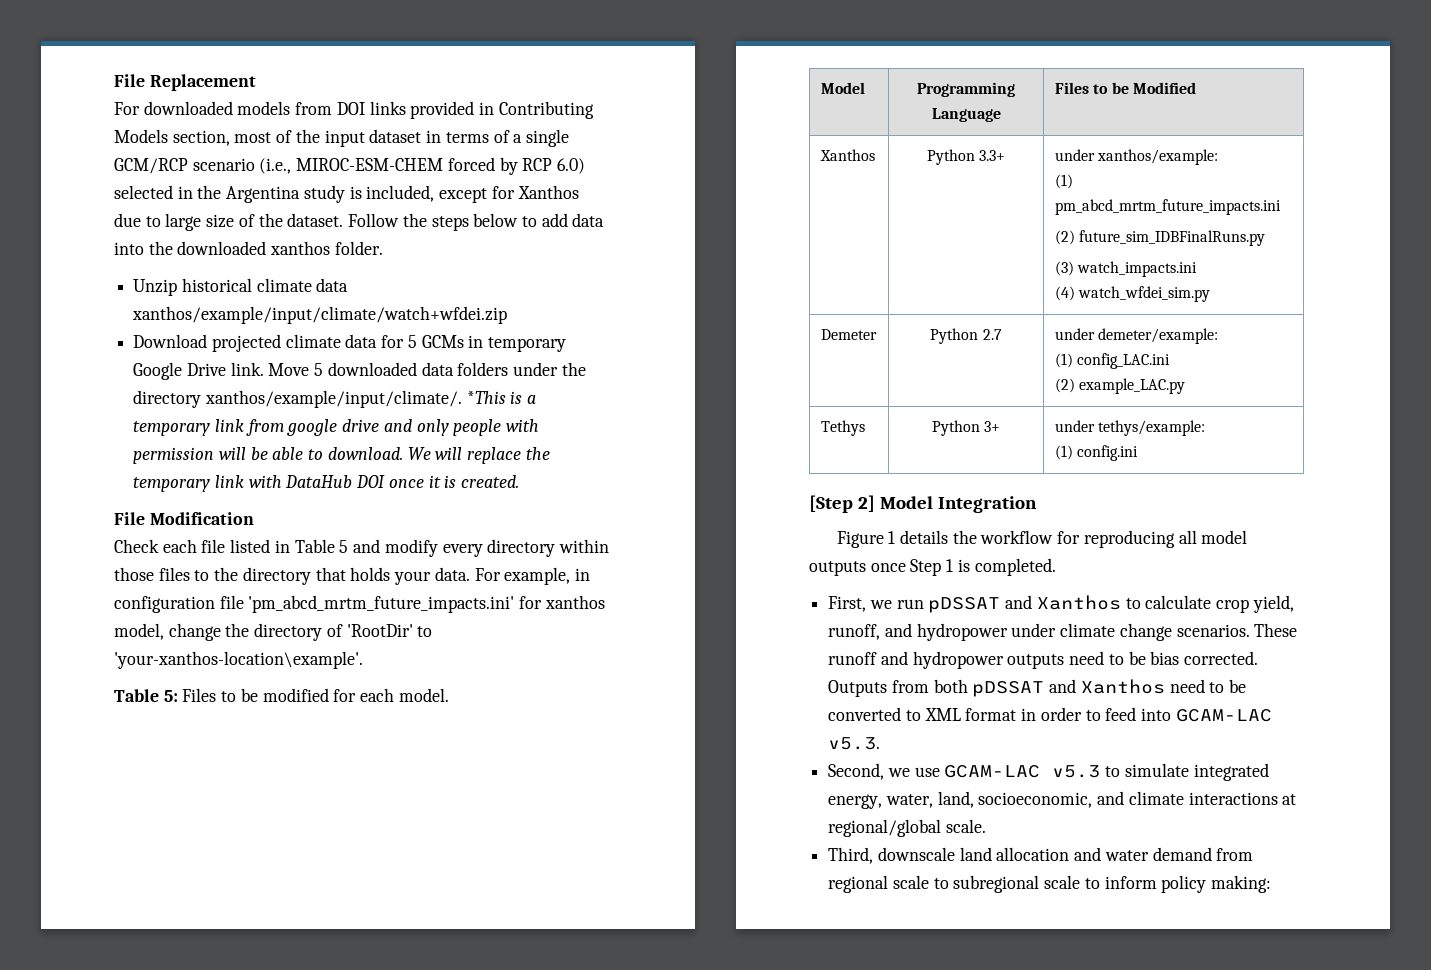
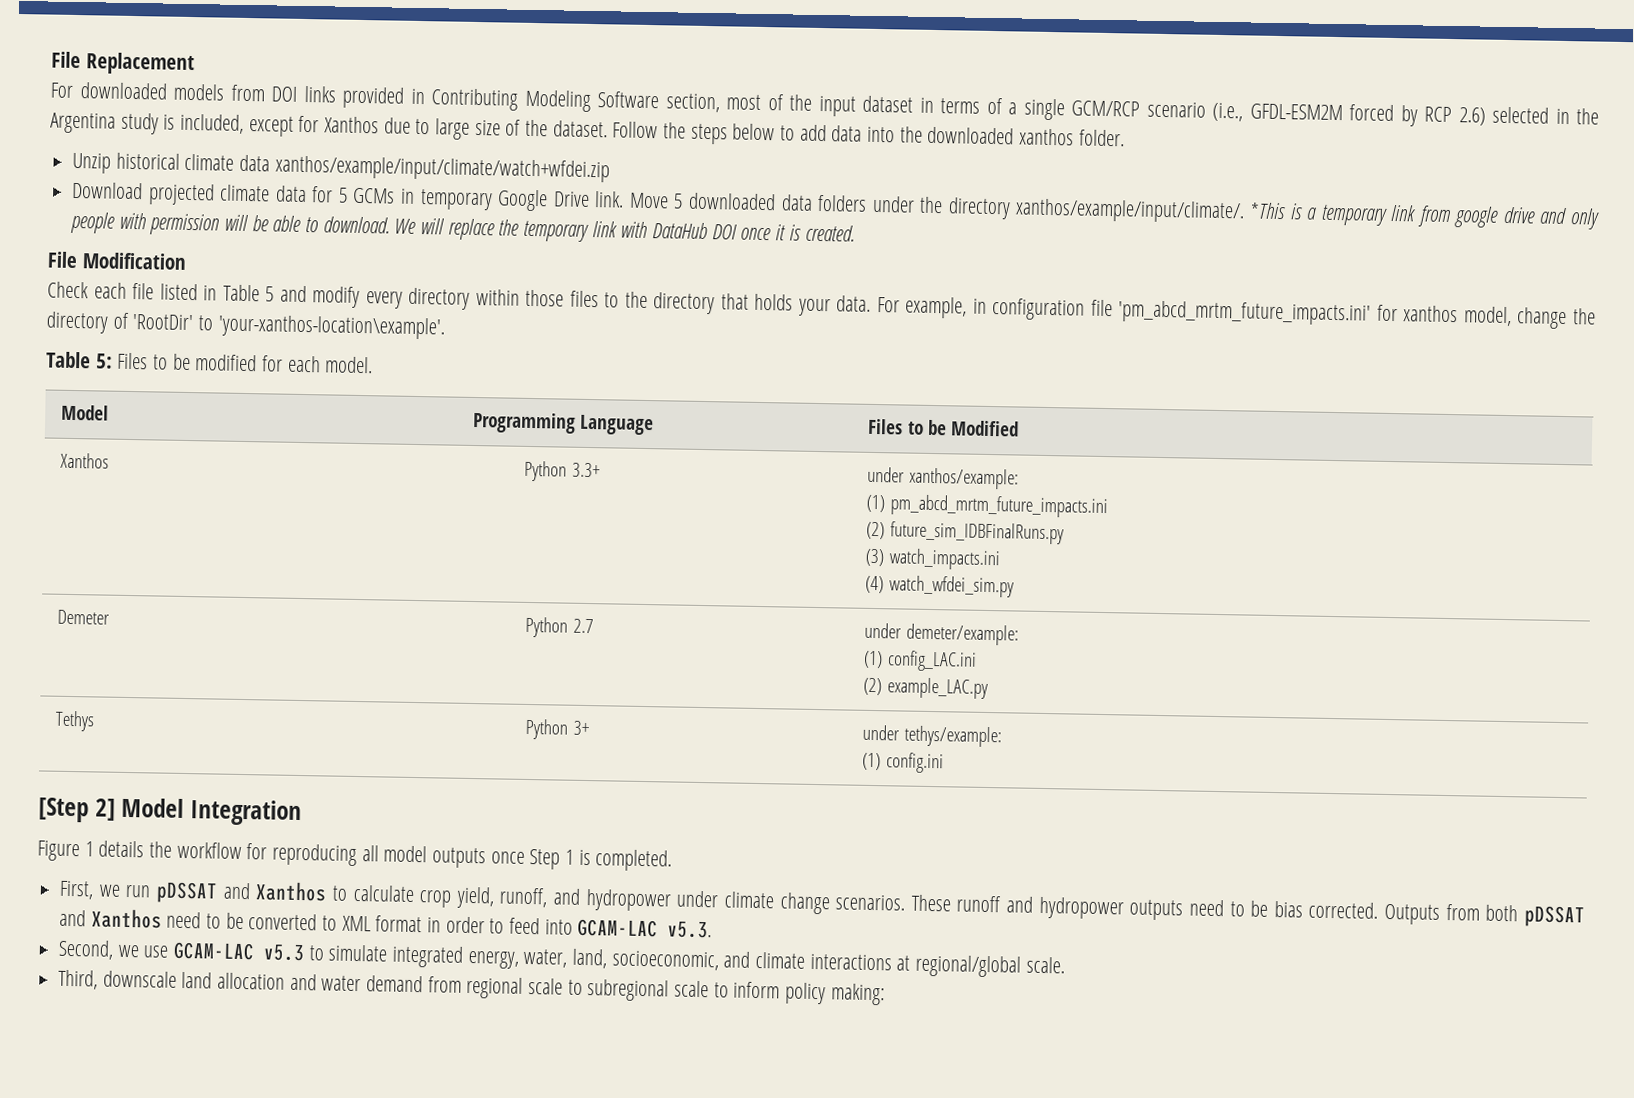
- For downloaded models from DOI links provided in Contributing Models section, most of the input dataset in terms of a single GCM/RCP scenario (i.e., MIROC-ESM-CHEM forced by RCP 6.0) selected in the Argentina study is included, except for Xanthos due to large size of the dataset.
+ For downloaded models from DOI links provided in Contributing Modeling Software section, most of the input dataset in terms of a single GCM/RCP scenario (i.e., GFDL-ESM2M forced by RCP 2.6) selected in the Argentina study is included, except for Xanthos due to large size of the dataset.

